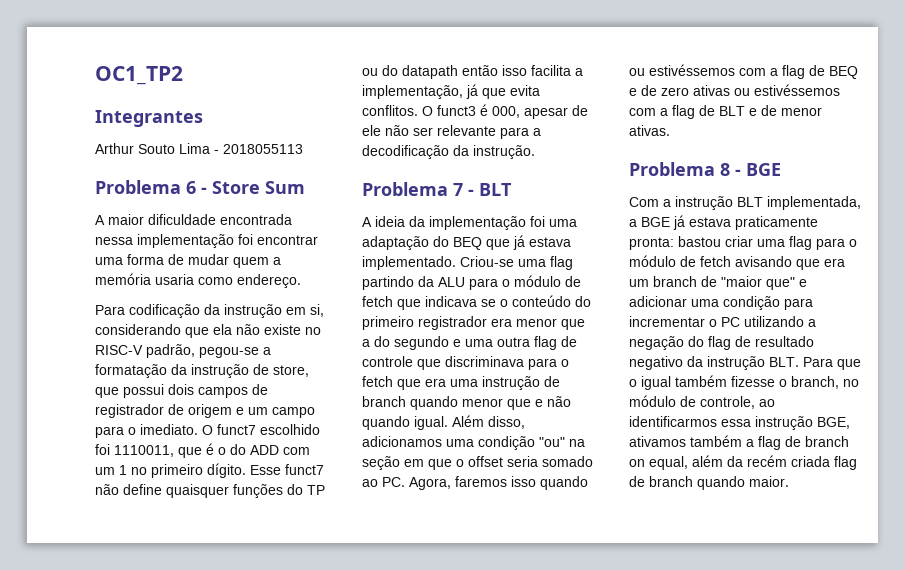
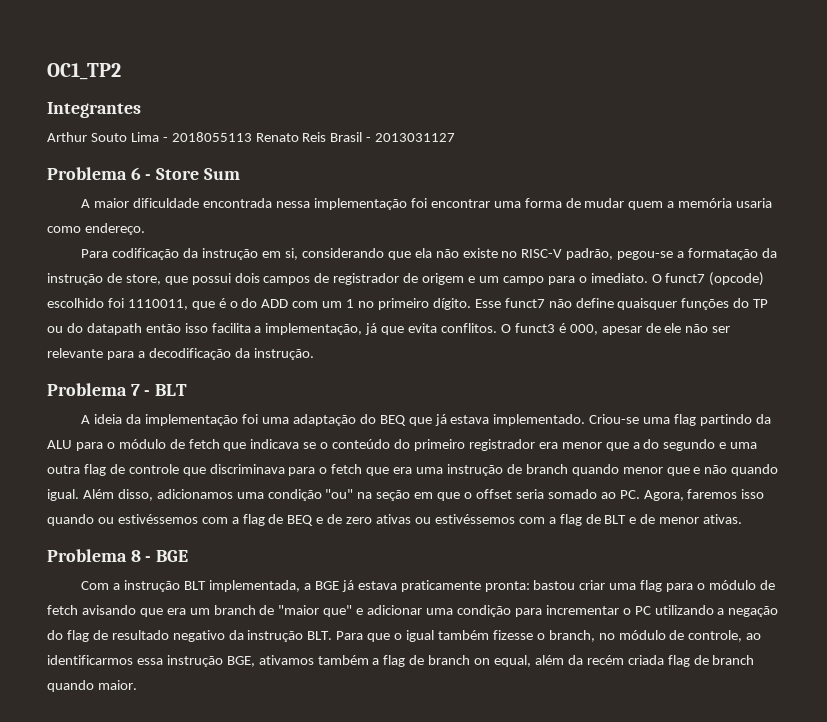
- Arthur Souto Lima - 2018055113
+ Arthur Souto Lima - 2018055113 Renato Reis Brasil - 2013031127
- O funct7 escolhido foi 1110011, que é o do ADD com um 1 no primeiro dígito.
+ O funct7 (opcode) escolhido foi 1110011, que é o do ADD com um 1 no primeiro dígito.

